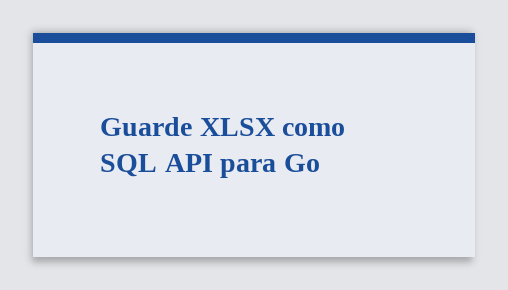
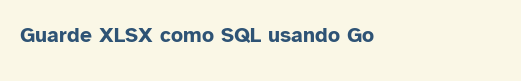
- Guarde XLSX como SQL API para Go
+ Guarde XLSX como SQL usando Go

